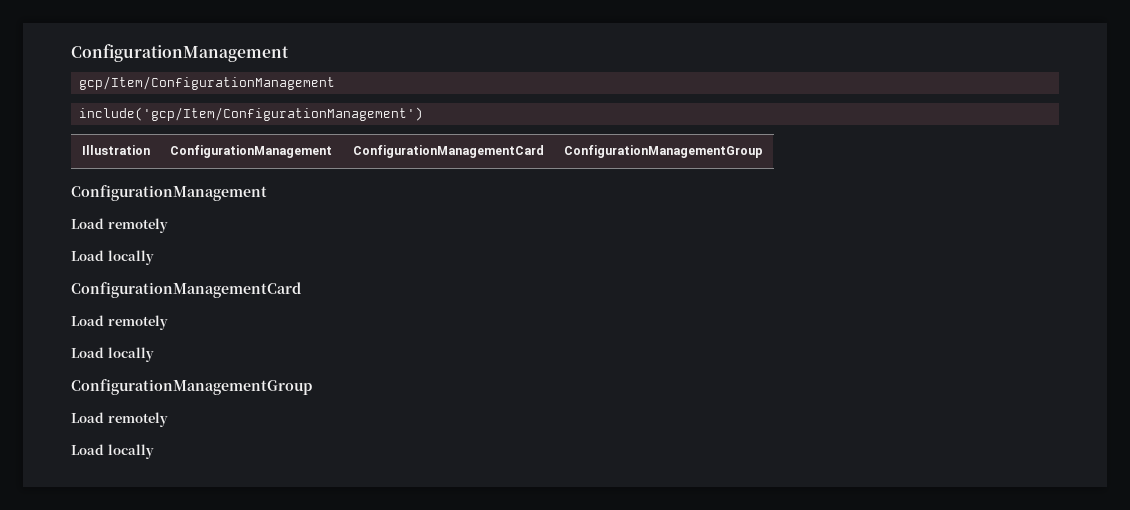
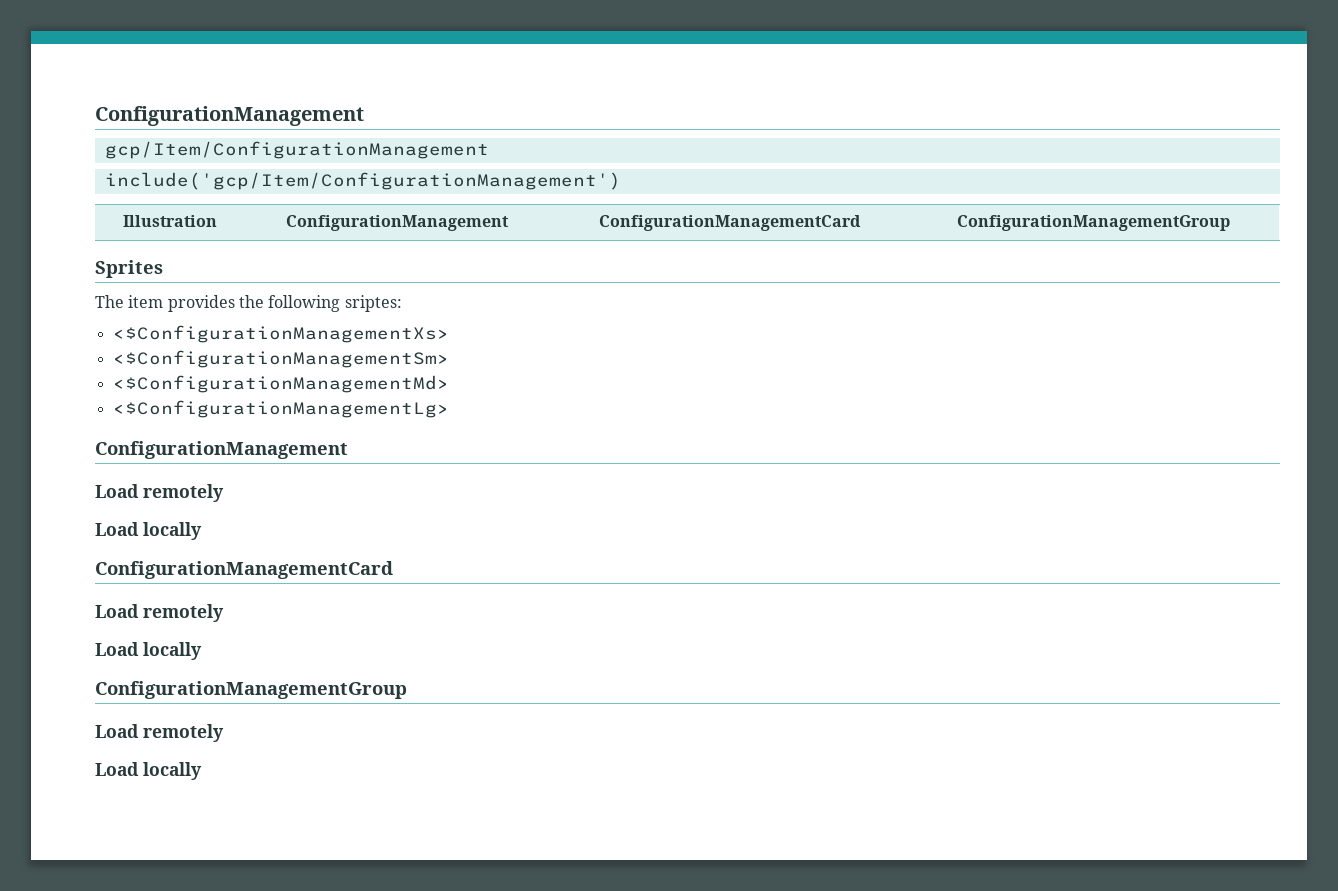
+ Sprites
+ The item provides the following sriptes:
+ <$ConfigurationManagementXs>
+ <$ConfigurationManagementSm>
+ <$ConfigurationManagementMd>
+ <$ConfigurationManagementLg>

